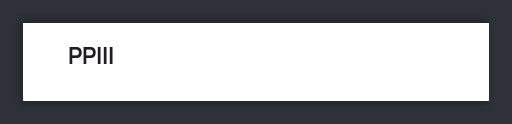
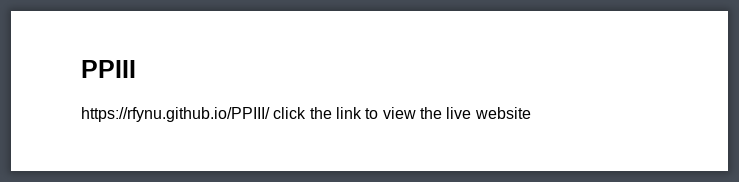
+ https://rfynu.github.io/PPIII/ click the link to view the live website

